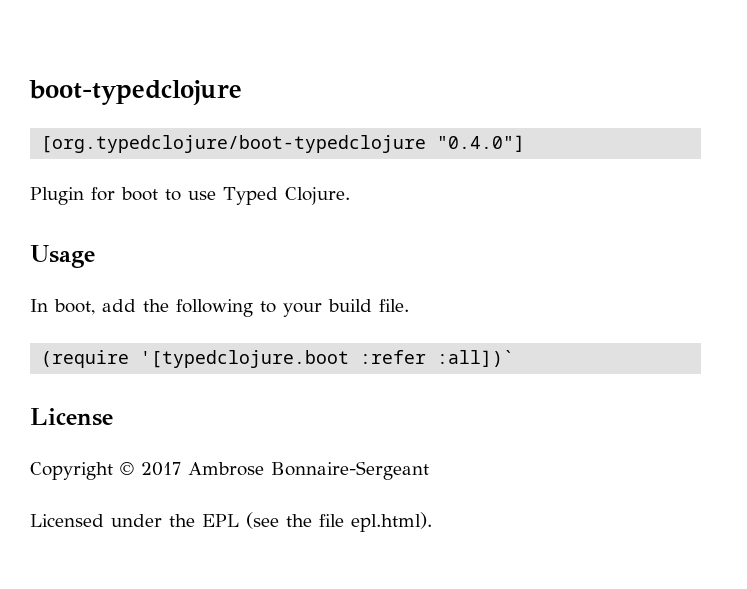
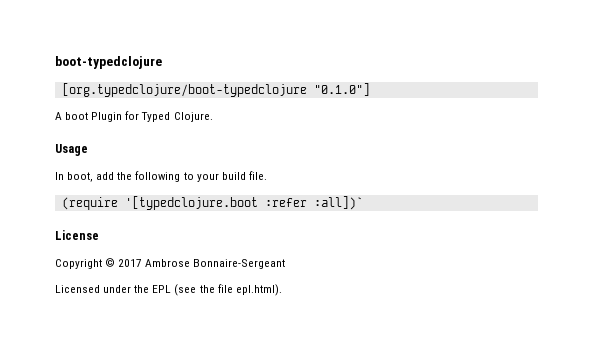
- [org.typedclojure/boot-typedclojure "0.4.0"]
- Plugin for boot to use Typed Clojure.
+ [org.typedclojure/boot-typedclojure "0.1.0"]
+ A boot Plugin for Typed Clojure.

